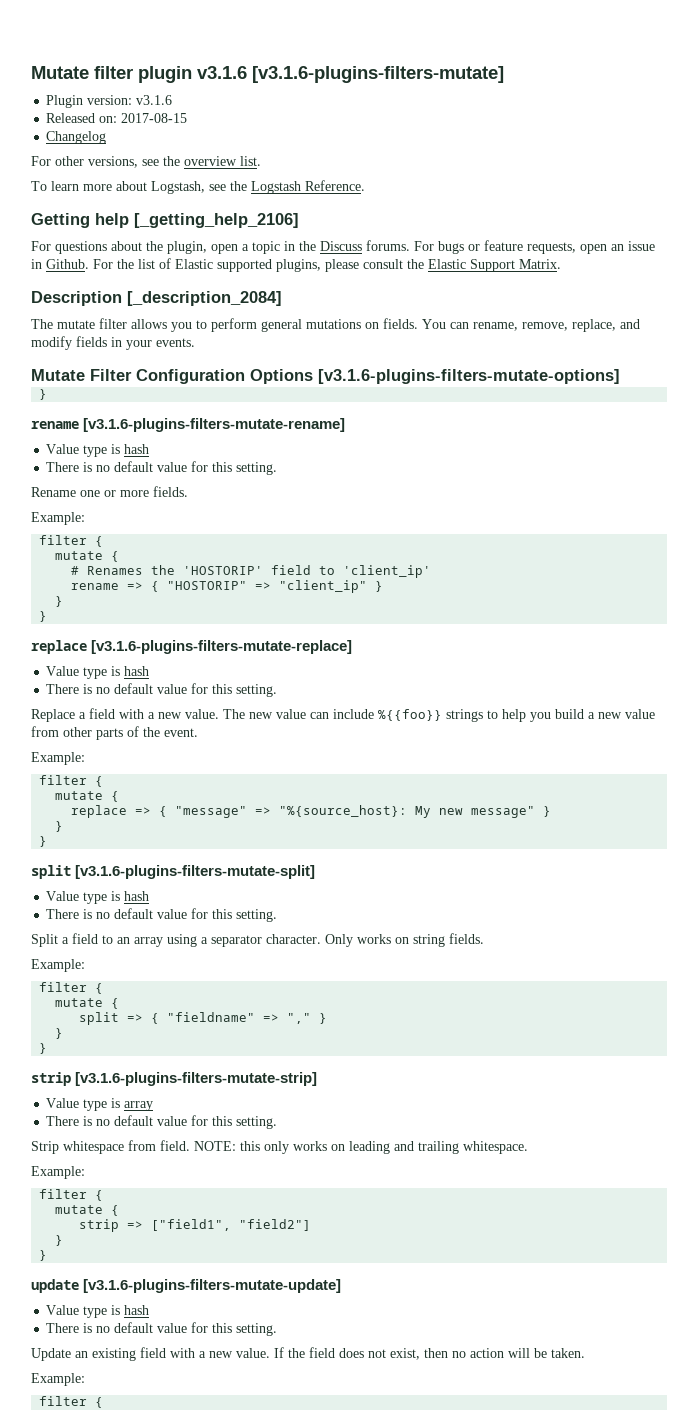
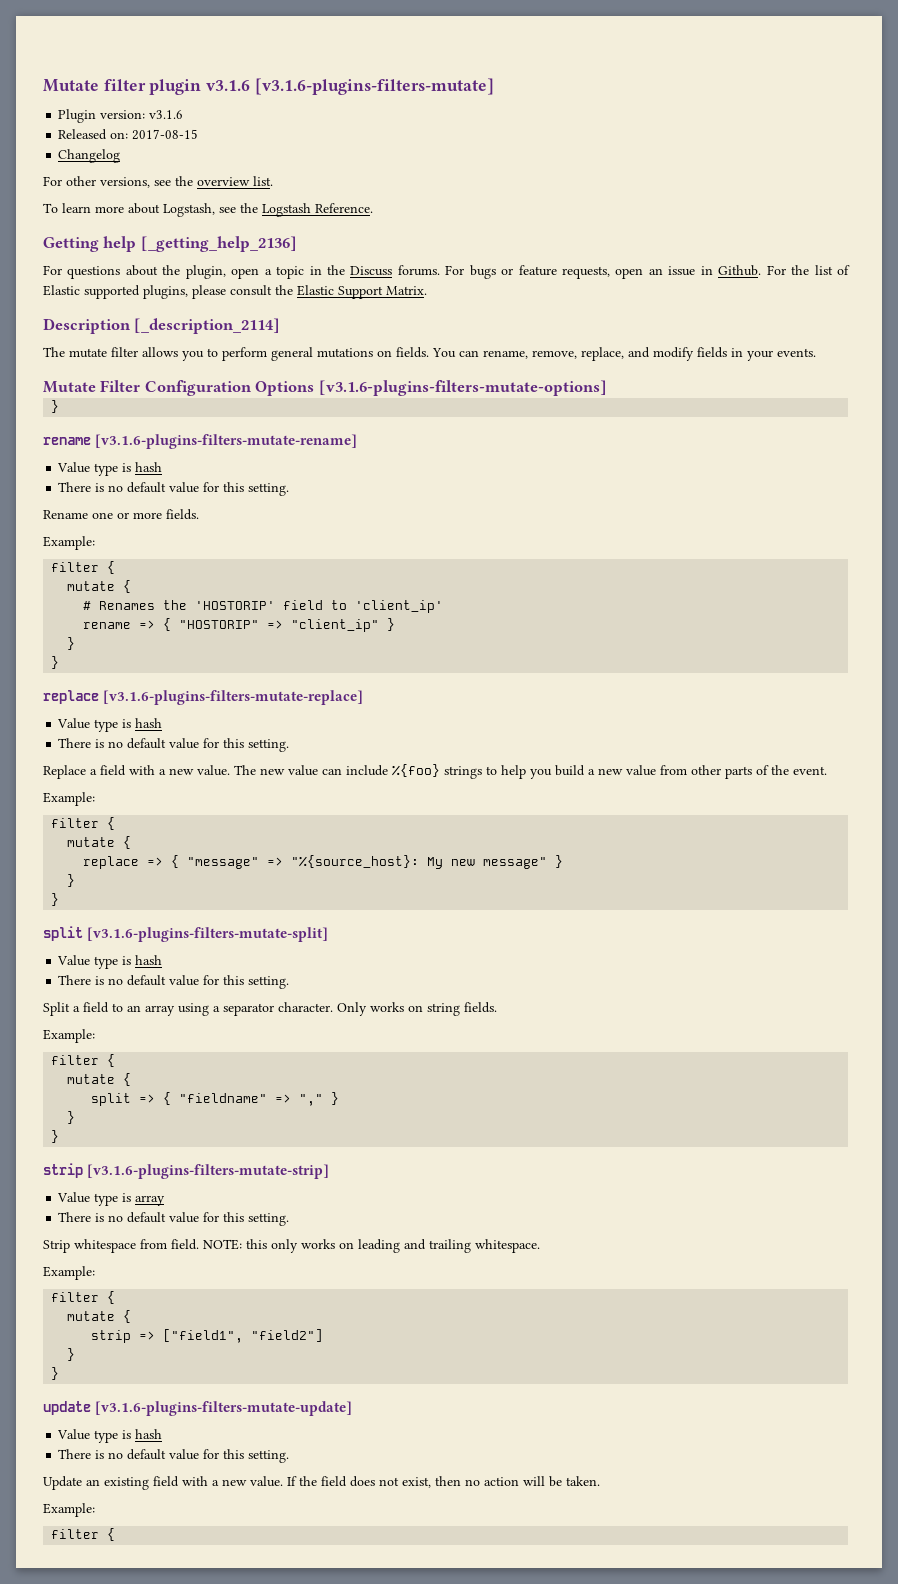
- Getting help [_getting_help_2106]
+ Getting help [_getting_help_2136]
- Description [_description_2084]
+ Description [_description_2114]
- The new value can include %{{foo}} strings to help you build a new value from other parts of the event.
+ The new value can include %{foo} strings to help you build a new value from other parts of the event.

